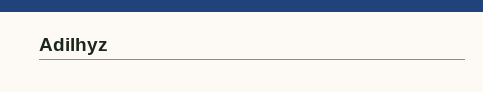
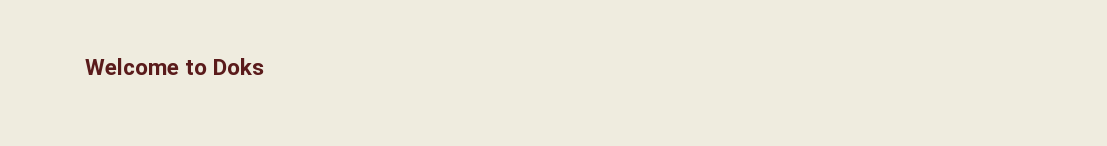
- Adilhyz
+ Welcome to Doks

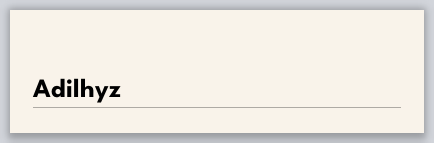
- Welcome to Doks
+ Adilhyz

